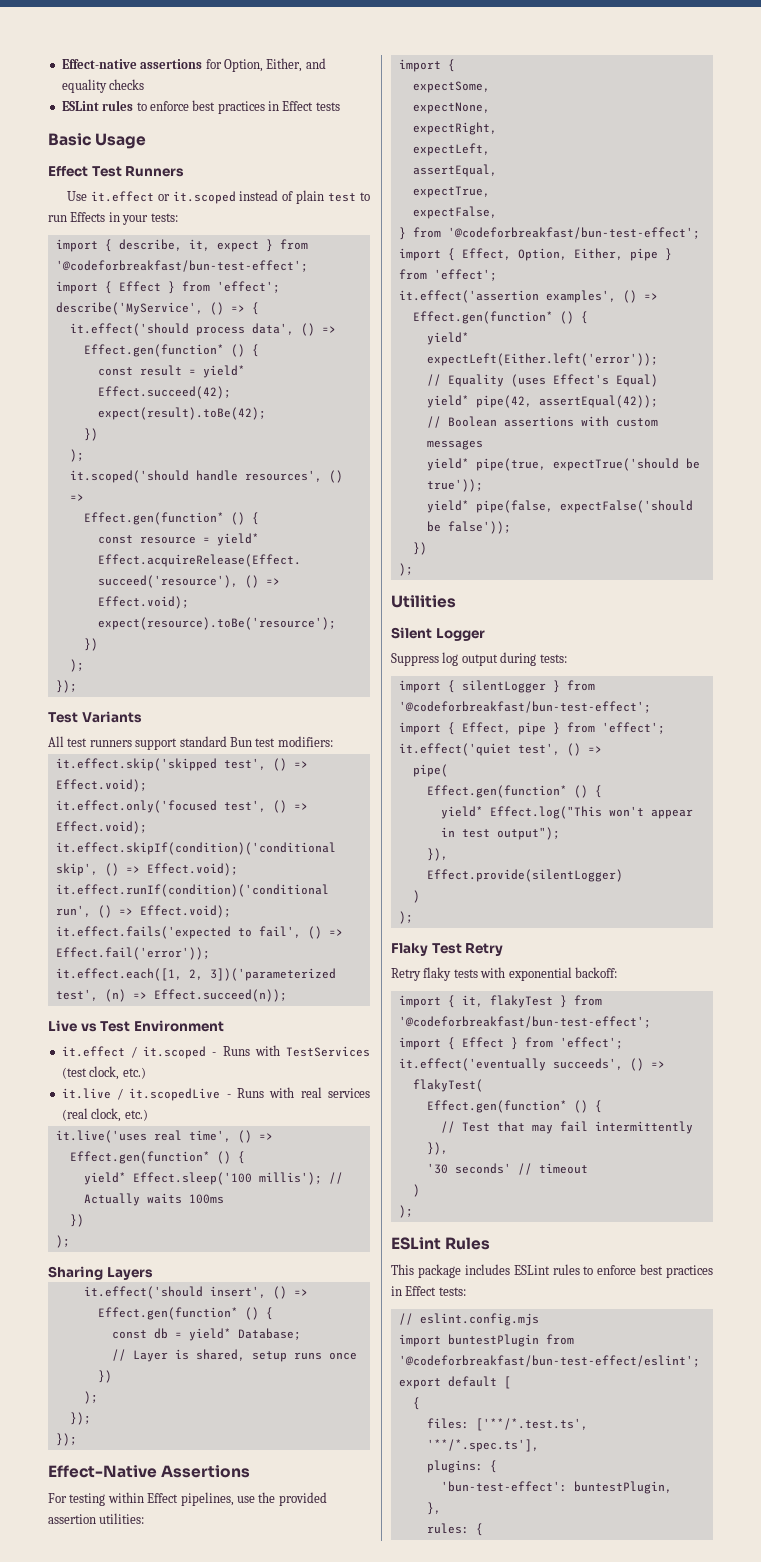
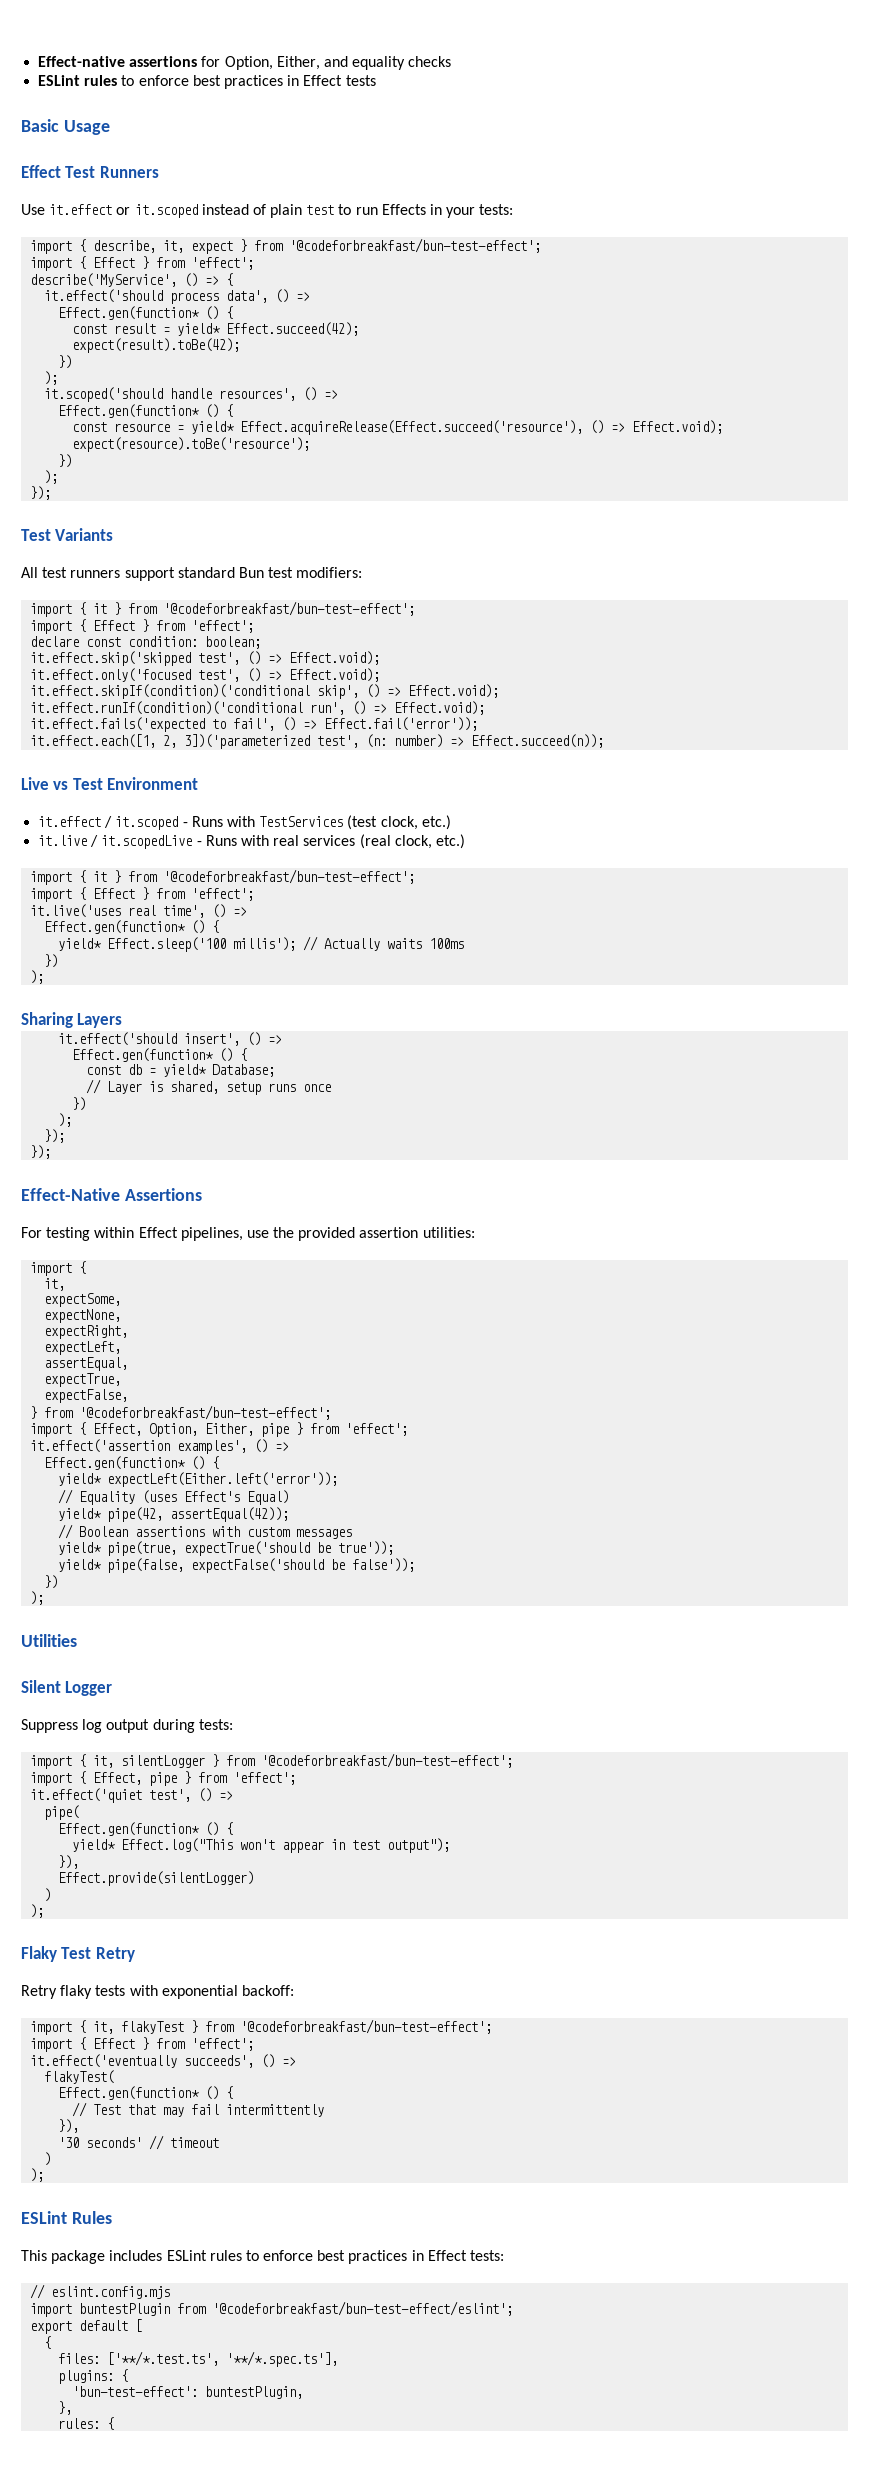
  All test runners support standard Bun test modifiers:
+ import { it } from '@codeforbreakfast/bun-test-effect';
+ import { Effect } from 'effect';
+ declare const condition: boolean;
- it.effect.each([1, 2, 3])('parameterized test', (n) => Effect.succeed(n));
+ it.effect.each([1, 2, 3])('parameterized test', (n: number) => Effect.succeed(n));
  it.live / it.scopedLive - Runs with real services (real clock, etc.)
+ import { it } from '@codeforbreakfast/bun-test-effect';
+ import { Effect } from 'effect';
  For testing within Effect pipelines, use the provided assertion utilities:
  import {
+ it,
- import { silentLogger } from '@codeforbreakfast/bun-test-effect';
+ import { it, silentLogger } from '@codeforbreakfast/bun-test-effect';

